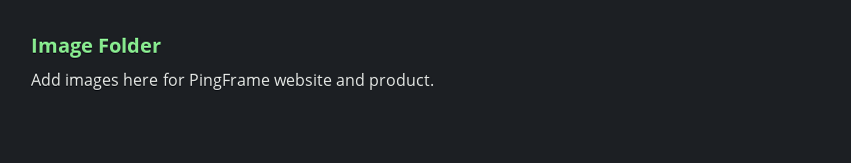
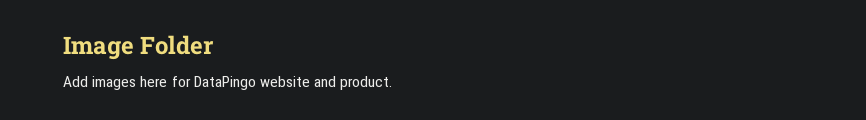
- Add images here for PingFrame website and product.
+ Add images here for DataPingo website and product.

